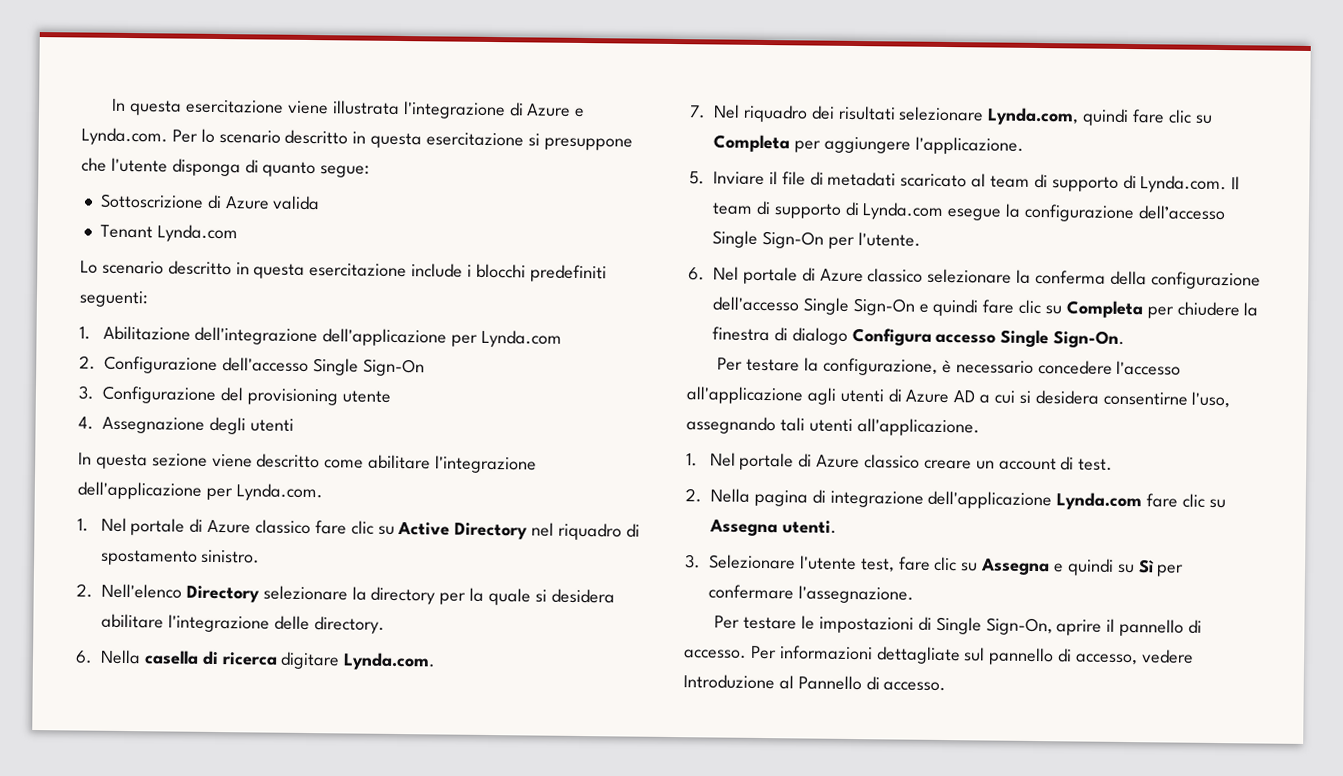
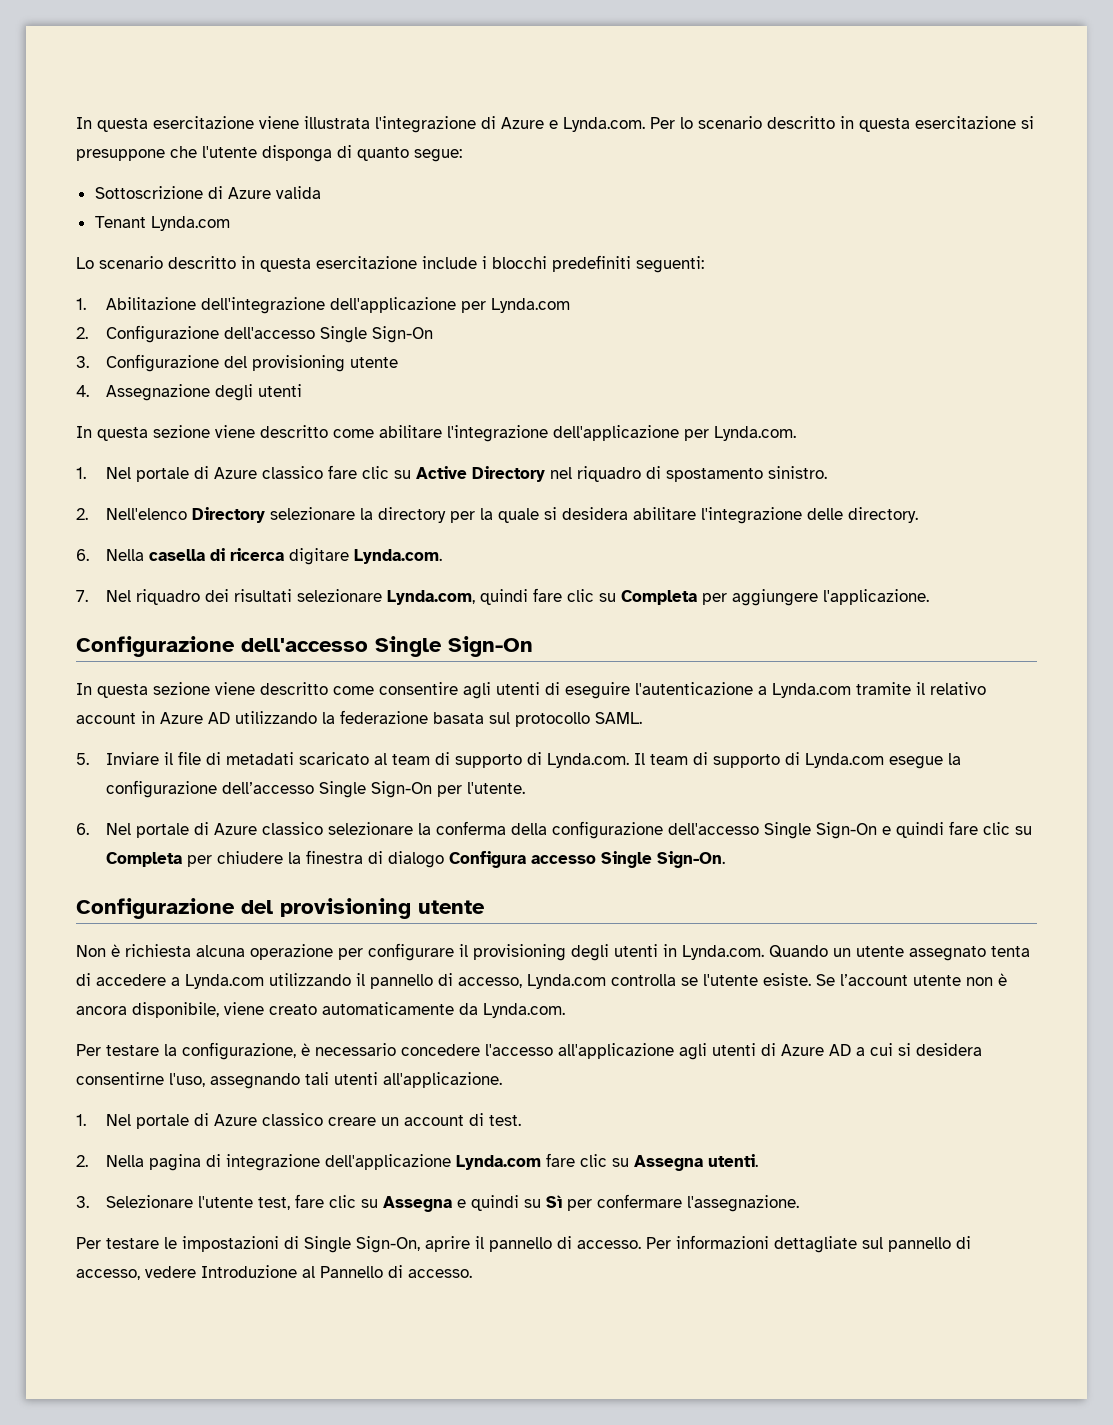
  7. Nel riquadro dei risultati selezionare Lynda.com, quindi fare clic su Completa per aggiungere l'applicazione.
+ Configurazione dell'accesso Single Sign-On
+ In questa sezione viene descritto come consentire agli utenti di eseguire l'autenticazione a Lynda.com tramite il relativo account in Azure AD utilizzando la federazione basata sul protocollo SAML.
  6. Nel portale di Azure classico selezionare la conferma della configurazione dell'accesso Single Sign-On e quindi fare clic su Completa per chiudere la finestra di dialogo Configura accesso Single Sign-On.
+ Configurazione del provisioning utente
+ Non è richiesta alcuna operazione per configurare il provisioning degli utenti in Lynda.com. Quando un utente assegnato tenta di accedere a Lynda.com utilizzando il pannello di accesso, Lynda.com controlla se l'utente esiste. Se l’account utente non è ancora disponibile, viene creato automaticamente da Lynda.com.

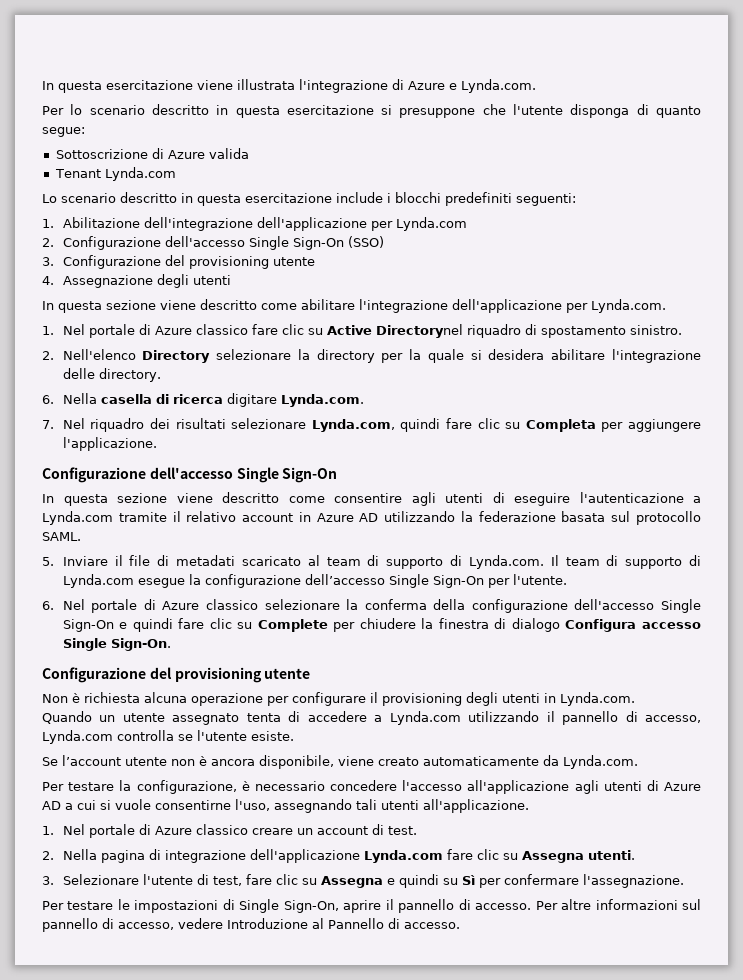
- In questa esercitazione viene illustrata l'integrazione di Azure e Lynda.com. Per lo scenario descritto in questa esercitazione si presuppone che l'utente disponga di quanto segue:
+ In questa esercitazione viene illustrata l'integrazione di Azure e Lynda.com.
+ Per lo scenario descritto in questa esercitazione si presuppone che l'utente disponga di quanto segue:
- 2. Configurazione dell'accesso Single Sign-On
+ 2. Configurazione dell'accesso Single Sign-On (SSO)
- 1. Nel portale di Azure classico fare clic su Active Directory nel riquadro di spostamento sinistro.
+ 1. Nel portale di Azure classico fare clic su Active Directorynel riquadro di spostamento sinistro.
- 6. Nel portale di Azure classico selezionare la conferma della configurazione dell'accesso Single Sign-On e quindi fare clic su Completa per chiudere la finestra di dialogo Configura accesso Single Sign-On.
+ 6. Nel portale di Azure classico selezionare la conferma della configurazione dell'accesso Single Sign-On e quindi fare clic su Complete per chiudere la finestra di dialogo Configura accesso Single Sign-On.
- Non è richiesta alcuna operazione per configurare il provisioning degli utenti in Lynda.com. Quando un utente assegnato tenta di accedere a Lynda.com utilizzando il pannello di accesso, Lynda.com controlla se l'utente esiste. Se l’account utente non è ancora disponibile, viene creato automaticamente da Lynda.com.
+ Non è richiesta alcuna operazione per configurare il provisioning degli utenti in Lynda.com.
+ Quando un utente assegnato tenta di accedere a Lynda.com utilizzando il pannello di accesso, Lynda.com controlla se l'utente esiste.
+ Se l’account utente non è ancora disponibile, viene creato automaticamente da Lynda.com.
- Per testare la configurazione, è necessario concedere l'accesso all'applicazione agli utenti di Azure AD a cui si desidera consentirne l'uso, assegnando tali utenti all'applicazione.
+ Per testare la configurazione, è necessario concedere l'accesso all'applicazione agli utenti di Azure AD a cui si vuole consentirne l'uso, assegnando tali utenti all'applicazione.
- 3. Selezionare l'utente test, fare clic su Assegna e quindi su Sì per confermare l'assegnazione.
+ 3. Selezionare l'utente di test, fare clic su Assegna e quindi su Sì per confermare l'assegnazione.
- Per informazioni dettagliate sul pannello di accesso, vedere Introduzione al Pannello di accesso.
+ Per altre informazioni sul pannello di accesso, vedere Introduzione al Pannello di accesso.

